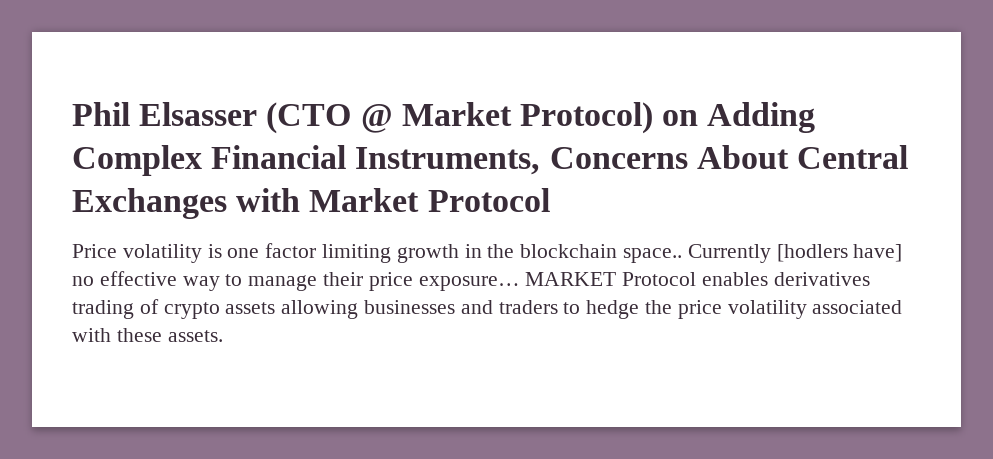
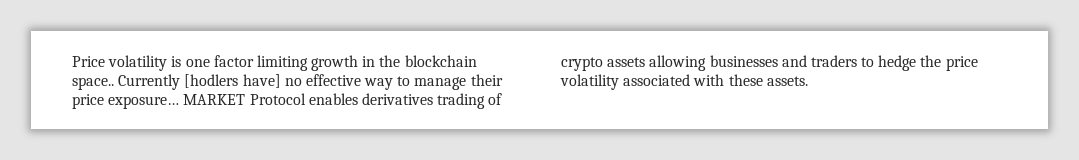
- Phil Elsasser (CTO @ Market Protocol) on Adding Complex Financial Instruments, Concerns About Central Exchanges with Market Protocol

